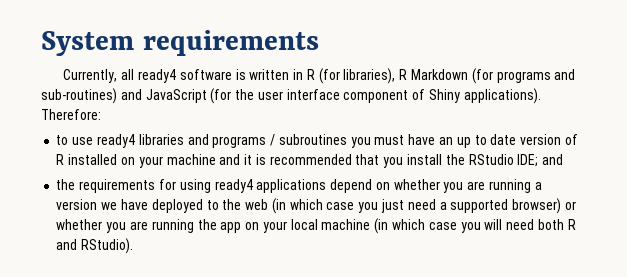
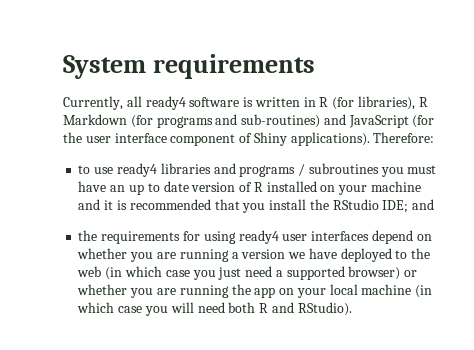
- the requirements for using ready4 applications depend on whether you are running a version we have deployed to the web (in which case you just need a supported browser) or whether you are running the app on your local machine (in which case you will need both R and RStudio).
+ the requirements for using ready4 user interfaces depend on whether you are running a version we have deployed to the web (in which case you just need a supported browser) or whether you are running the app on your local machine (in which case you will need both R and RStudio).

